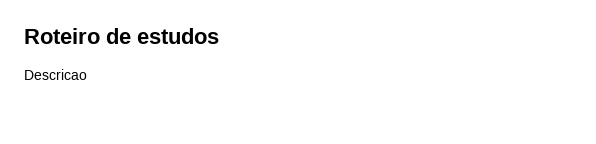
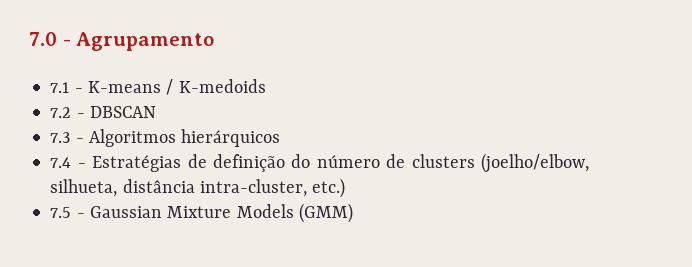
- Roteiro de estudos
- Descricao
+ 7.0 - Agrupamento
+ 7.1 - K-means / K-medoids
+ 7.2 - DBSCAN
+ 7.3 - Algoritmos hierárquicos
+ 7.4 - Estratégias de definição do número de clusters (joelho/elbow, silhueta, distância intra-cluster, etc.)
+ 7.5 - Gaussian Mixture Models (GMM)

